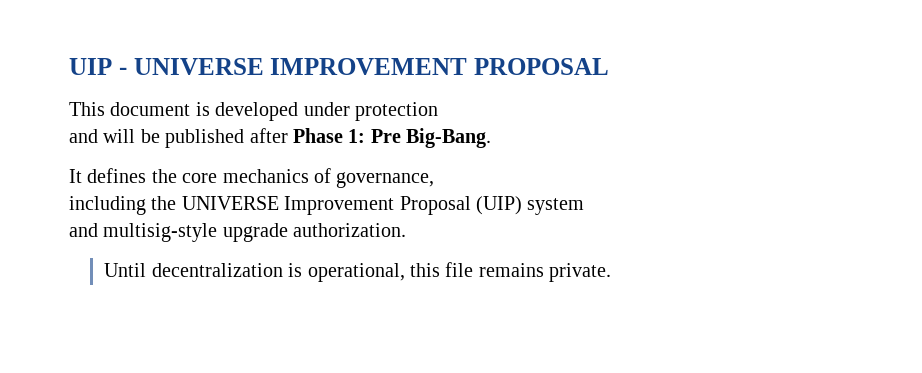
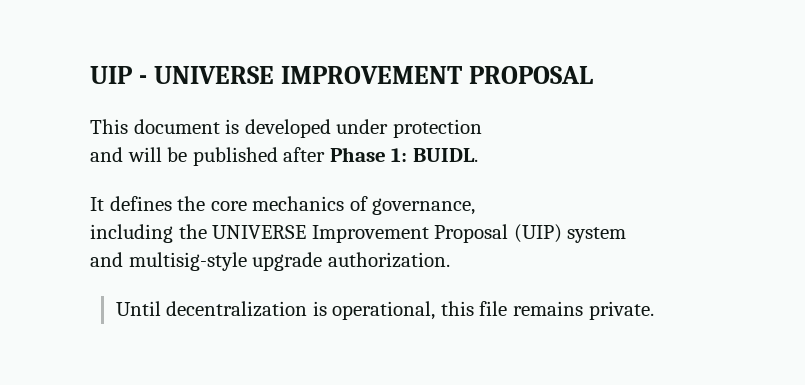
- and will be published after Phase 1: Pre Big-Bang.
+ and will be published after Phase 1: BUIDL.

